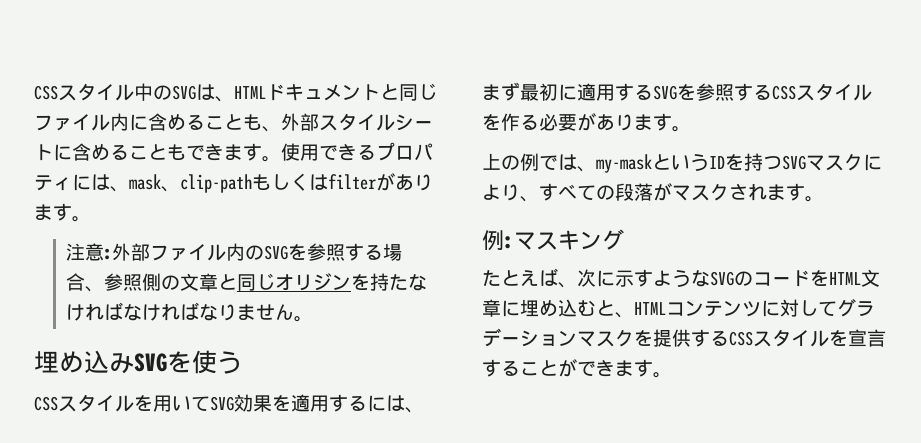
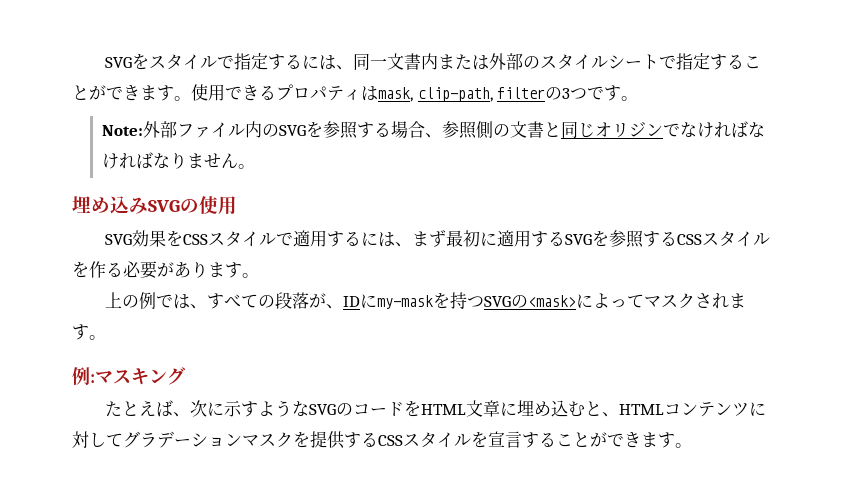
- CSSスタイル中のSVGは、HTMLドキュメントと同じファイル内に含めることも、外部スタイルシートに含めることもできます。
+ SVGをスタイルで指定するには、同一文書内または外部のスタイルシートで指定することができます。
- 使用できるプロパティには、mask、clip-pathもしくはfilterがあります。
- 注意:外部ファイル内のSVGを参照する場合、参照側の文章と同じオリジンを持たなければなければなりません。
+ 使用できるプロパティはmask, clip-path, filterの3つです。
+ Note:外部ファイル内のSVGを参照する場合、参照側の文書と同じオリジンでなければなければなりません。
- 埋め込みSVGを使う
- CSSスタイルを用いてSVG効果を適用するには、まず最初に適用するSVGを参照するCSSスタイルを作る必要があります。
+ 埋め込みSVGの使用
+ SVG効果をCSSスタイルで適用するには、まず最初に適用するSVGを参照するCSSスタイルを作る必要があります。
- 上の例では、my-maskというIDを持つSVGマスクにより、すべての段落がマスクされます。
+ 上の例では、すべての段落が、IDにmy-maskを持つSVGの<mask>によってマスクされます。

